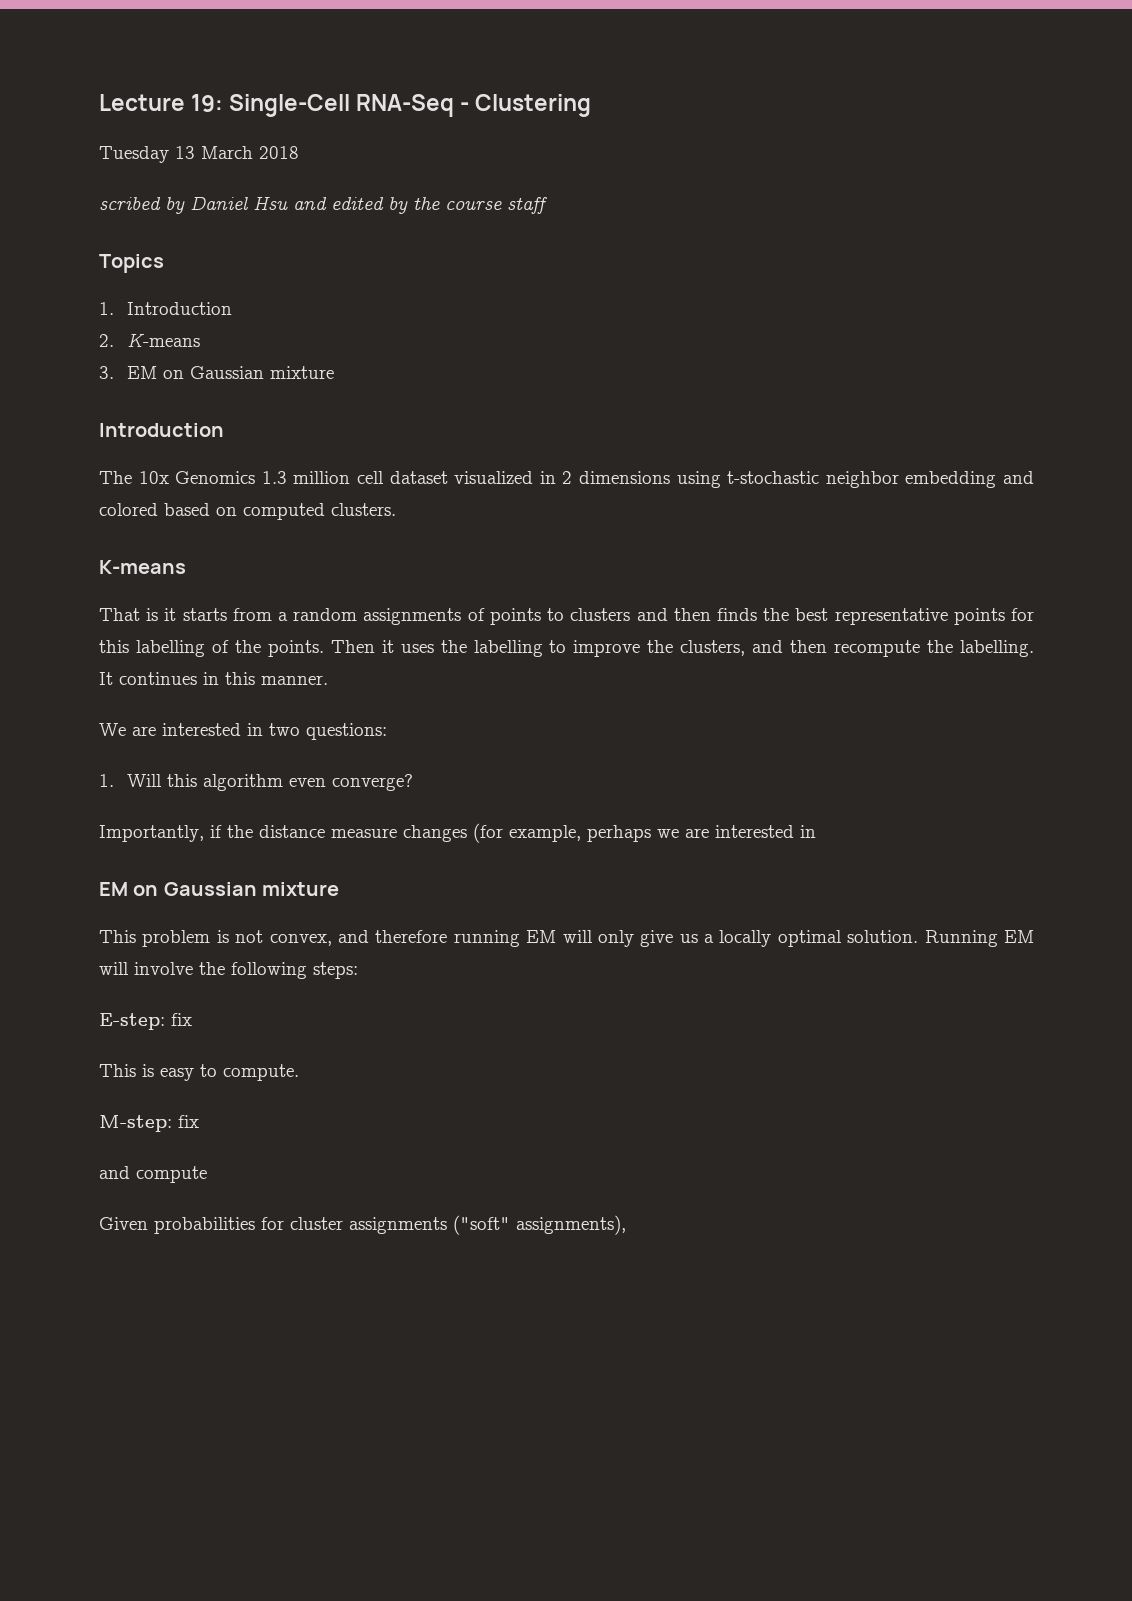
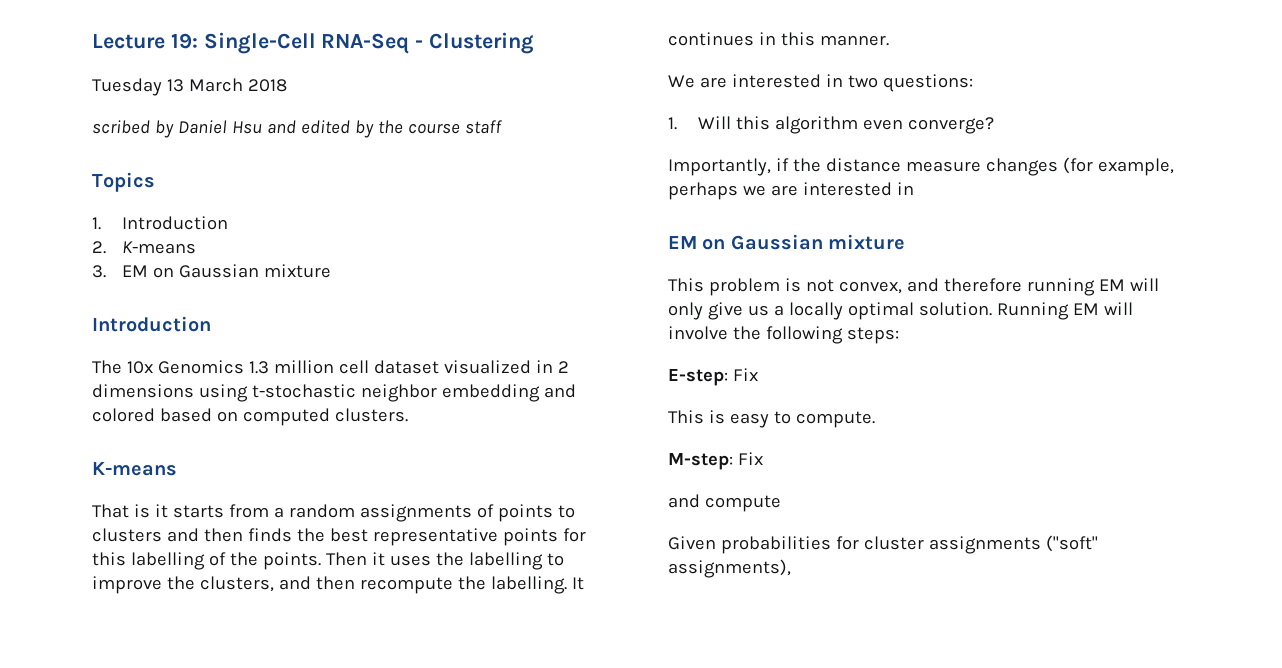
- E-step: fix
+ E-step: Fix
- M-step: fix
+ M-step: Fix

